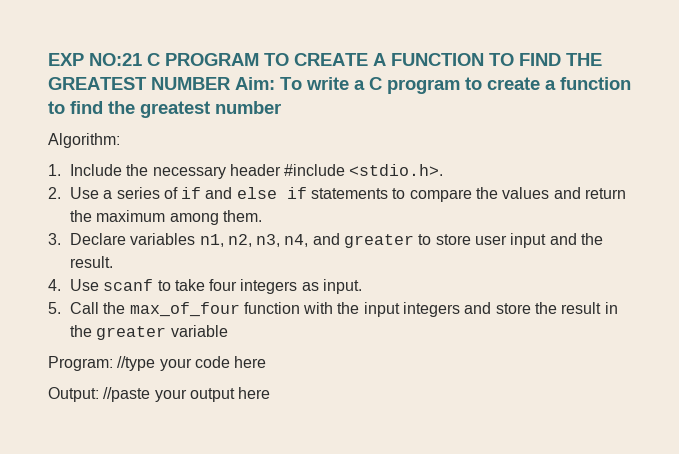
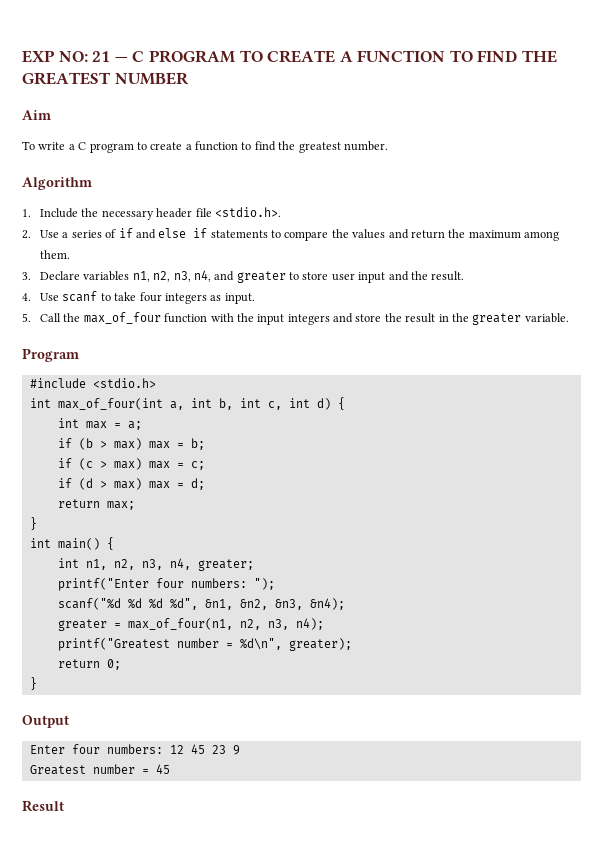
- EXP NO:21 C PROGRAM TO CREATE A FUNCTION TO FIND THE GREATEST NUMBER Aim: To write a C program to create a function to find the greatest number
- Algorithm:
+ EXP NO: 21 — C PROGRAM TO CREATE A FUNCTION TO FIND THE GREATEST NUMBER
+ Aim
+ To write a C program to create a function to find the greatest number.
+ Algorithm
- 1. Include the necessary header #include <stdio.h>.
+ 1. Include the necessary header file <stdio.h>.
- 5. Call the max_of_four function with the input integers and store the result in the greater variable
- Program: //type your code here
- Output: //paste your output here
+ 5. Call the max_of_four function with the input integers and store the result in the greater variable.
+ Program
+ #include <stdio.h>
+ int max_of_four(int a, int b, int c, int d) {
+ int max = a;
+ if (b > max) max = b;
+ if (c > max) max = c;
+ if (d > max) max = d;
+ return max;
+ }
+ int main() {
+ int n1, n2, n3, n4, greater;
+ printf("Enter four numbers: ");
+ scanf("%d %d %d %d", &n1, &n2, &n3, &n4);
+ greater = max_of_four(n1, n2, n3, n4);
+ printf("Greatest number = %d\n", greater);
+ return 0;
+ }
+ Output
+ Enter four numbers: 12 45 23 9
+ Greatest number = 45
+ Result

